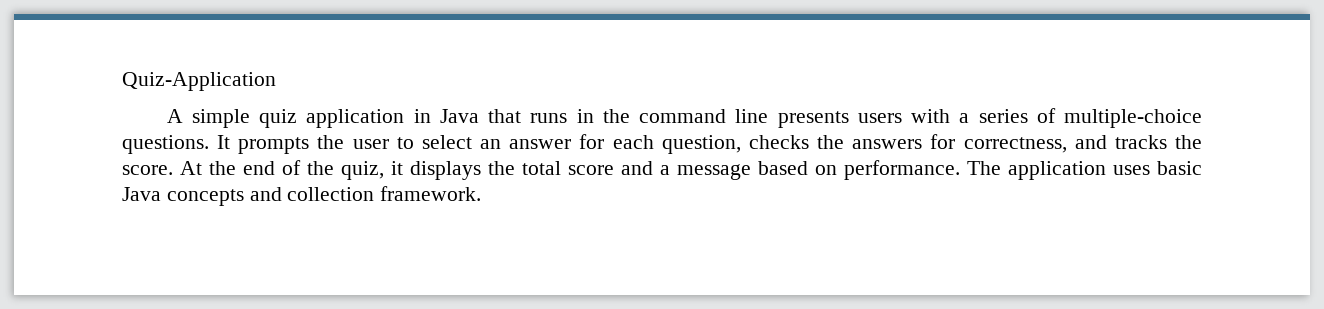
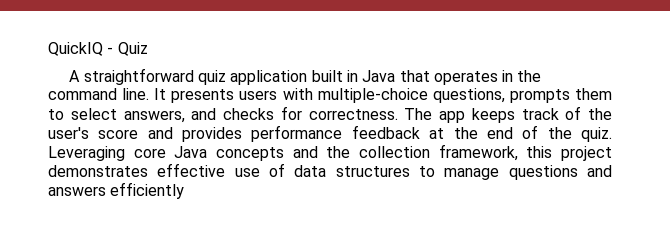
- Quiz-Application
+ QuickIQ - Quiz
- A simple quiz application in Java that runs in the command line presents users with a series of multiple-choice questions. It prompts the user to select an answer for each question, checks the answers for correctness, and tracks the score. At the end of the quiz, it displays the total score and a message based on performance. The application uses basic Java concepts and collection framework.
+ A straightforward quiz application built in Java that operates in the command line. It presents users with multiple-choice questions, prompts them to select answers, and checks for correctness. The app keeps track of the user's score and provides performance feedback at the end of the quiz. Leveraging core Java concepts and the collection framework, this project demonstrates effective use of data structures to manage questions and answers efficiently

